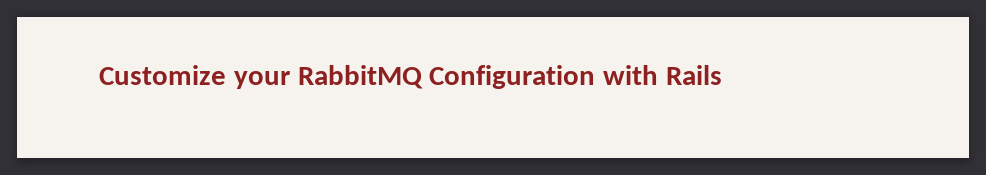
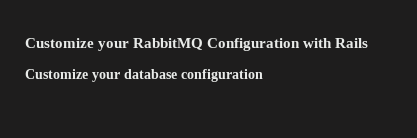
+ Customize your database configuration

